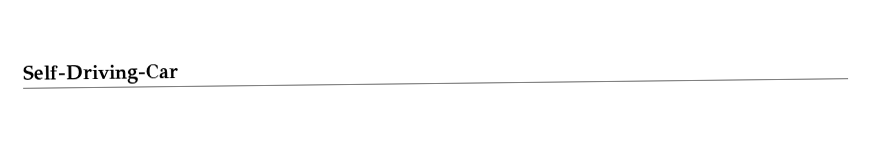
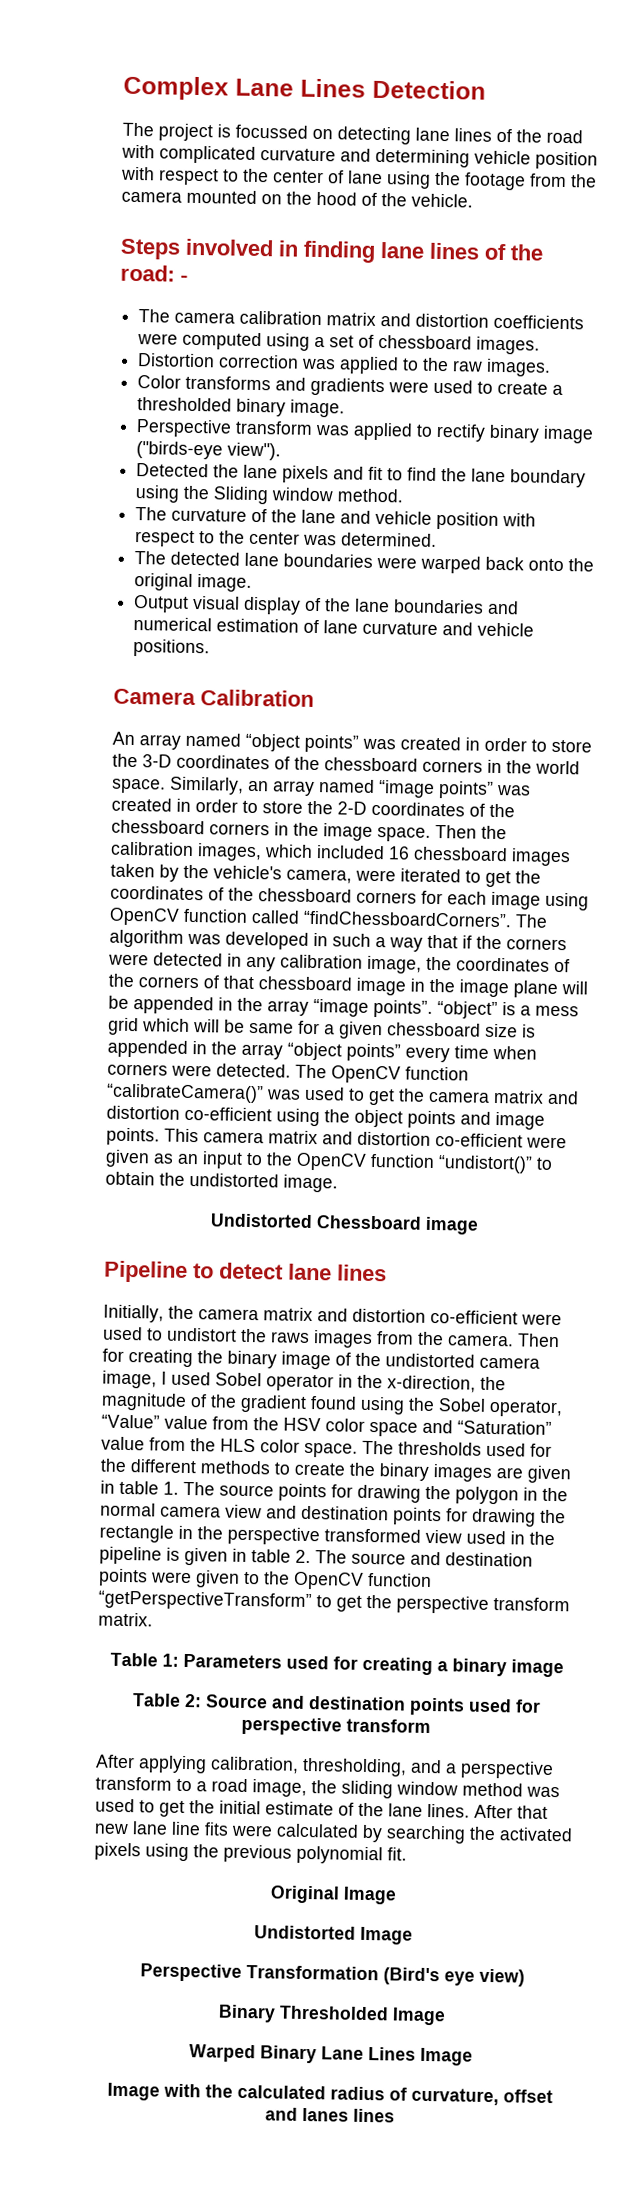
- Self-Driving-Car
+ Complex Lane Lines Detection
+ The project is focussed on detecting lane lines of the road with complicated curvature and determining vehicle position with respect to the center of lane using the footage from the camera mounted on the hood of the vehicle.
+ Steps involved in finding lane lines of the road: -
+ The camera calibration matrix and distortion coefficients were computed using a set of chessboard images.
+ Distortion correction was applied to the raw images.
+ Color transforms and gradients were used to create a thresholded binary image.
+ Perspective transform was applied to rectify binary image ("birds-eye view").
+ Detected the lane pixels and fit to find the lane boundary using the Sliding window method.
+ The curvature of the lane and vehicle position with respect to the center was determined.
+ The detected lane boundaries were warped back onto the original image.
+ Output visual display of the lane boundaries and numerical estimation of lane curvature and vehicle positions.
+ Camera Calibration
+ An array named “object points” was created in order to store the 3-D coordinates of the chessboard corners in the world space. Similarly, an array named “image points” was created in order to store the 2-D coordinates of the chessboard corners in the image space. Then the calibration images, which included 16 chessboard images taken by the vehicle's camera, were iterated to get the coordinates of the chessboard corners for each image using OpenCV function called “findChessboardCorners”. The algorithm was developed in such a way that if the corners were detected in any calibration image, the coordinates of the corners of that chessboard image in the image plane will be appended in the array “image points”. “object” is a mess grid which will be same for a given chessboard size is appended in the array “object points” every time when corners were detected. The OpenCV function “calibrateCamera()” was used to get the camera matrix and distortion co-efficient using the object points and image points. This camera matrix and distortion co-efficient were given as an input to the OpenCV function “undistort()” to obtain the undistorted image.
+ Undistorted Chessboard image
+ Pipeline to detect lane lines
+ Initially, the camera matrix and distortion co-efficient were used to undistort the raws images from the camera. Then for creating the binary image of the undistorted camera image, I used Sobel operator in the x-direction, the magnitude of the gradient found using the Sobel operator, “Value” value from the HSV color space and “Saturation” value from the HLS color space. The thresholds used for the different methods to create the binary images are given in table 1. The source points for drawing the polygon in the normal camera view and destination points for drawing the rectangle in the perspective transformed view used in the pipeline is given in table 2. The source and destination points were given to the OpenCV function “getPerspectiveTransform” to get the perspective transform matrix.
+ Table 1: Parameters used for creating a binary image
+ Table 2: Source and destination points used for perspective transform
+ After applying calibration, thresholding, and a perspective transform to a road image, the sliding window method was used to get the initial estimate of the lane lines. After that new lane line fits were calculated by searching the activated pixels using the previous polynomial fit.
+ Original Image
+ Undistorted Image
+ Perspective Transformation (Bird's eye view)
+ Binary Thresholded Image
+ Warped Binary Lane Lines Image
+ Image with the calculated radius of curvature, offset and lanes lines

